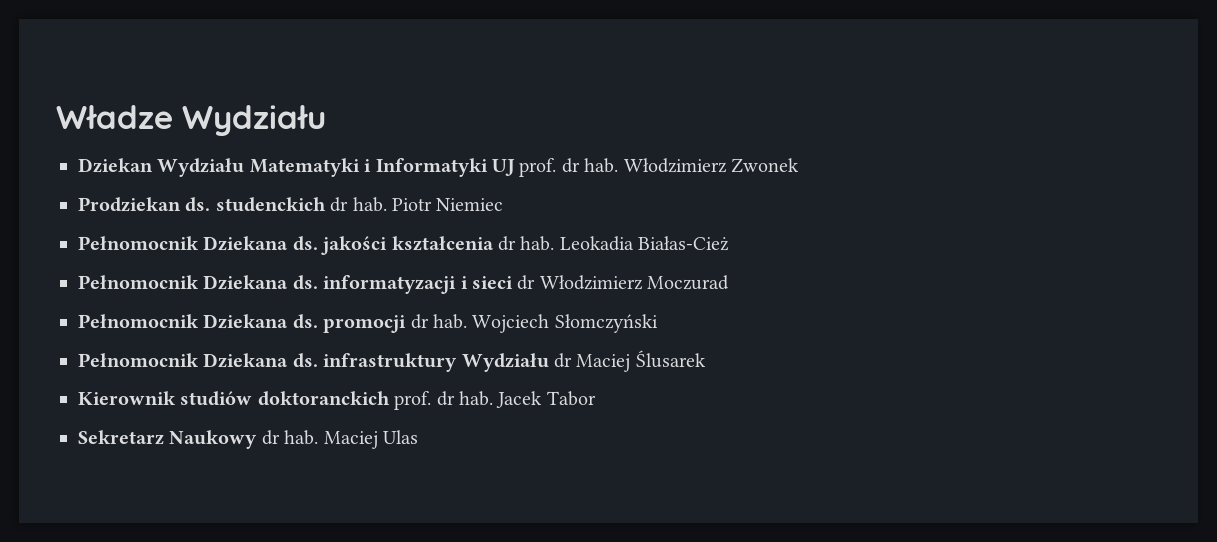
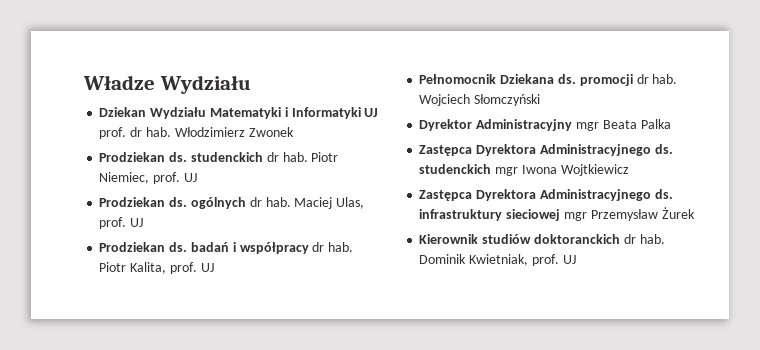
- Piotr Niemiec
- Pełnomocnik Dziekana ds. jakości kształcenia dr hab. Leokadia Białas-Cież
- Pełnomocnik Dziekana ds. informatyzacji i sieci dr Włodzimierz Moczurad
+ Piotr Niemiec, prof. UJ
+ Prodziekan ds. ogólnych dr hab. Maciej Ulas, prof. UJ
+ Prodziekan ds. badań i współpracy dr hab. Piotr Kalita, prof. UJ
- Pełnomocnik Dziekana ds. infrastruktury Wydziału dr Maciej Ślusarek
+ Dyrektor Administracyjny mgr Beata Palka
+ Zastępca Dyrektora Administracyjnego ds. studenckich mgr Iwona Wojtkiewicz
+ Zastępca Dyrektora Administracyjnego ds. infrastruktury sieciowej mgr Przemysław Żurek
- Kierownik studiów doktoranckich prof. dr hab. Jacek Tabor
- Sekretarz Naukowy dr hab. Maciej Ulas
+ Kierownik studiów doktoranckich dr hab. Dominik Kwietniak, prof. UJ

